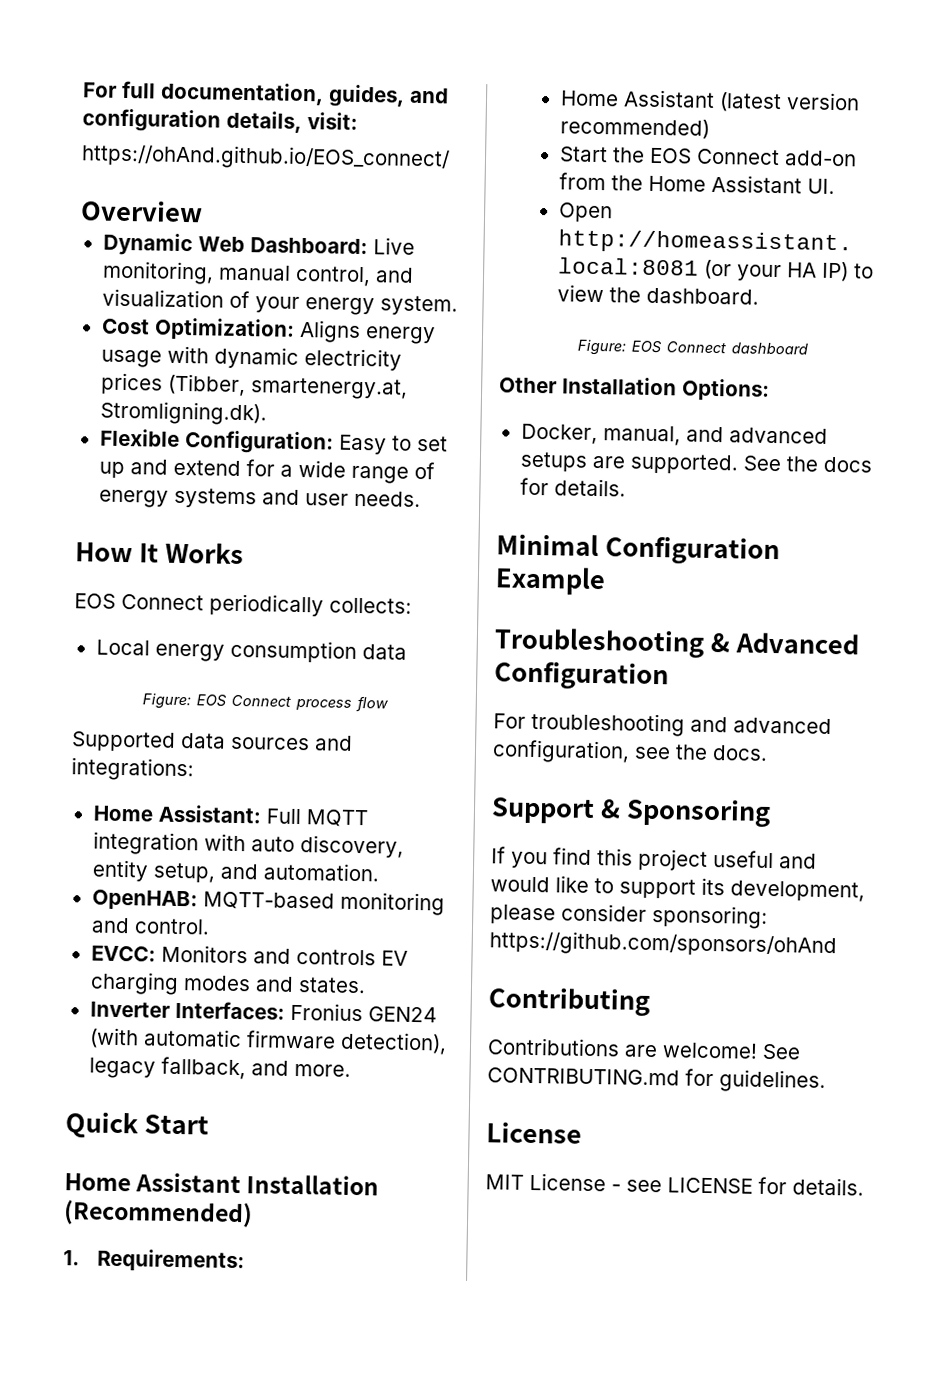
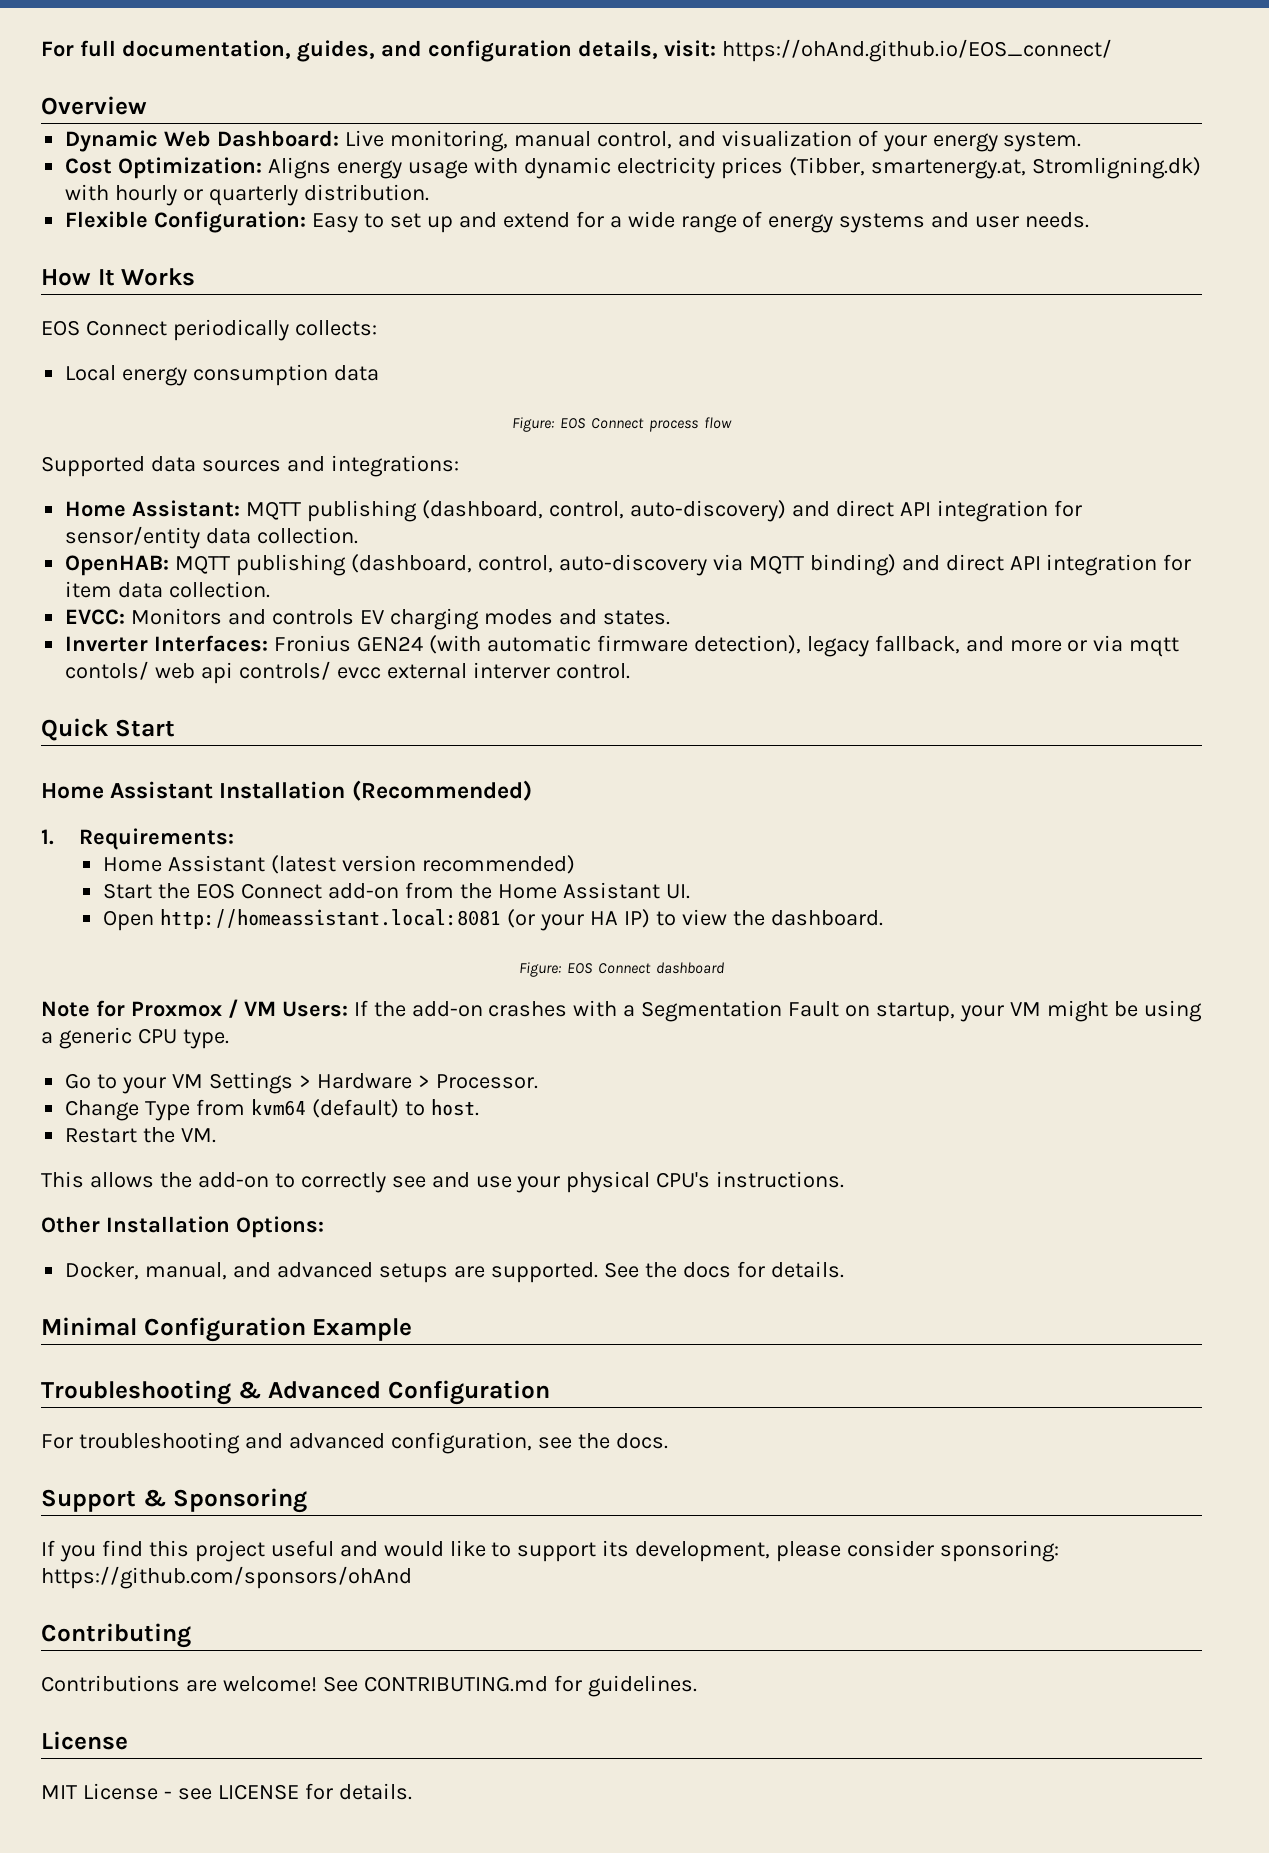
- For full documentation, guides, and configuration details, visit:
- https://ohAnd.github.io/EOS_connect/
+ For full documentation, guides, and configuration details, visit: https://ohAnd.github.io/EOS_connect/
- Cost Optimization: Aligns energy usage with dynamic electricity prices (Tibber, smartenergy.at, Stromligning.dk).
+ Cost Optimization: Aligns energy usage with dynamic electricity prices (Tibber, smartenergy.at, Stromligning.dk) with hourly or quarterly distribution.
- Home Assistant: Full MQTT integration with auto discovery, entity setup, and automation.
- OpenHAB: MQTT-based monitoring and control.
+ Home Assistant: MQTT publishing (dashboard, control, auto-discovery) and direct API integration for sensor/entity data collection.
+ OpenHAB: MQTT publishing (dashboard, control, auto-discovery via MQTT binding) and direct API integration for item data collection.
- Inverter Interfaces: Fronius GEN24 (with automatic firmware detection), legacy fallback, and more.
+ Inverter Interfaces: Fronius GEN24 (with automatic firmware detection), legacy fallback, and more or via mqtt contols/ web api controls/ evcc external interver control.
+ Note for Proxmox / VM Users: If the add-on crashes with a Segmentation Fault on startup, your VM might be using a generic CPU type.
+ Go to your VM Settings > Hardware > Processor.
+ Change Type from kvm64 (default) to host.
+ Restart the VM.
+ This allows the add-on to correctly see and use your physical CPU's instructions.

